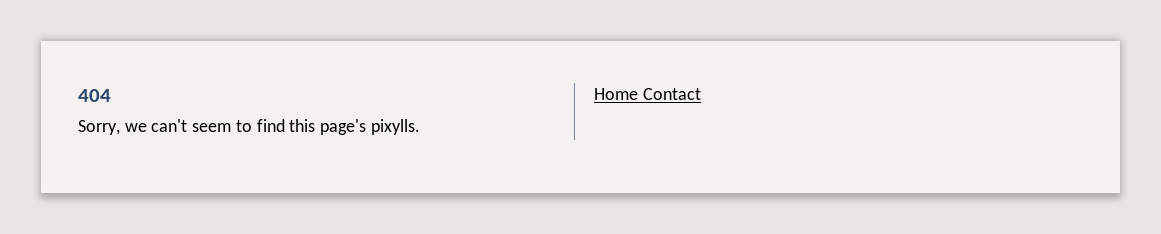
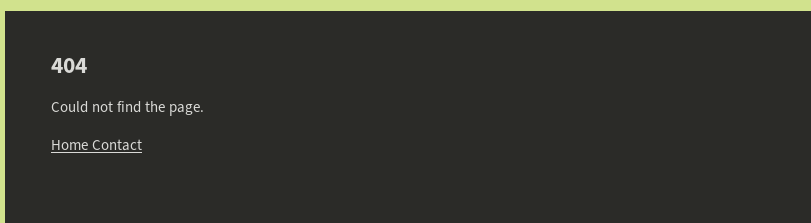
- Sorry, we can't seem to find this page's pixylls.
+ Could not find the page.

